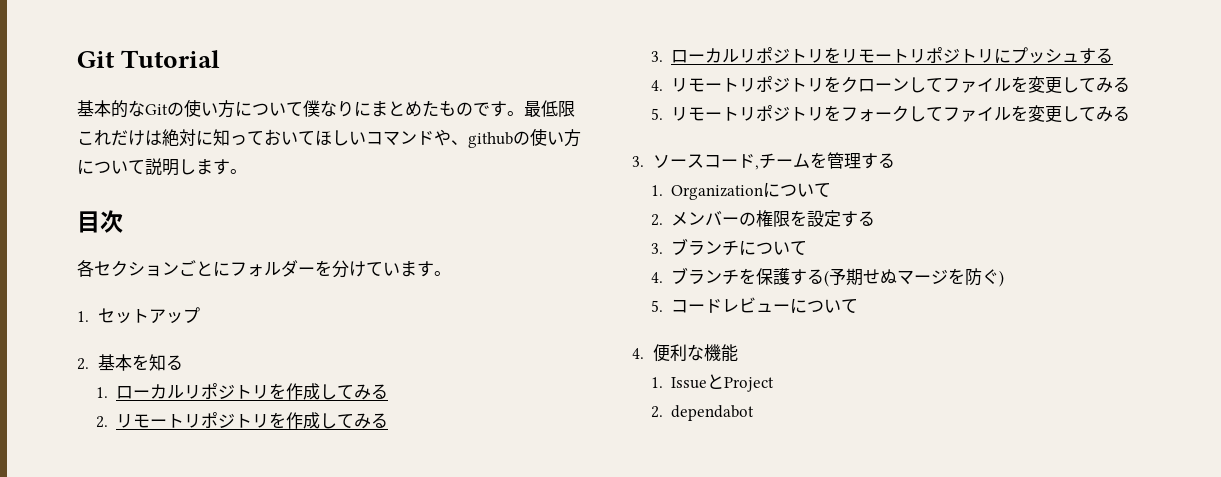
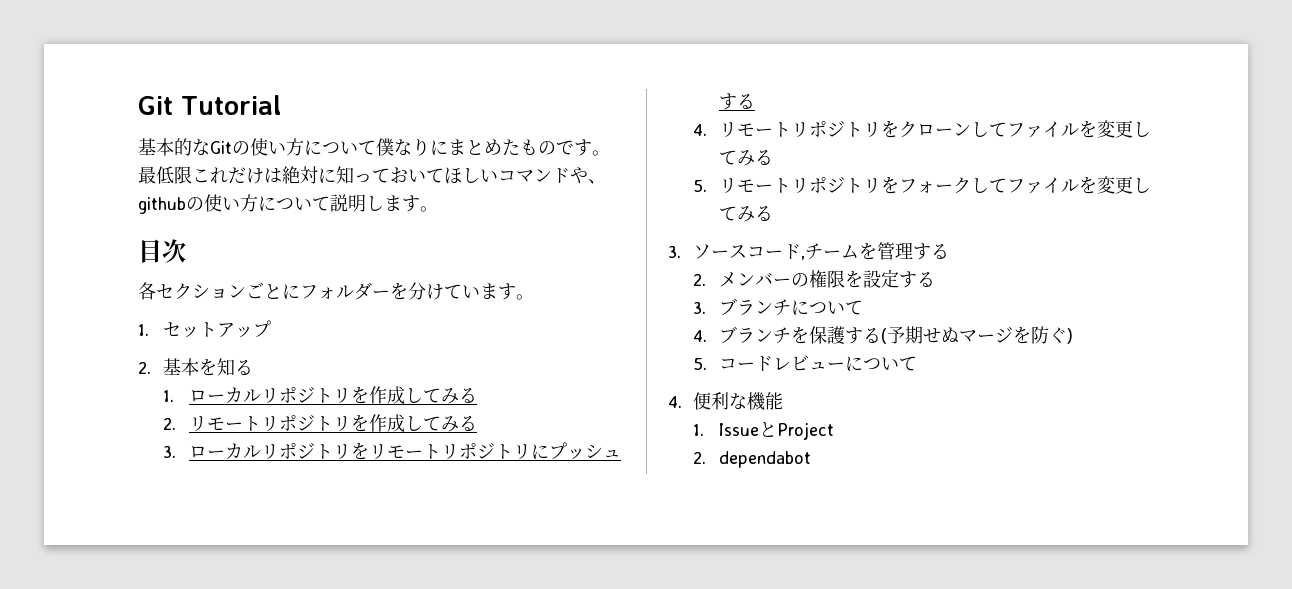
- 1. Organizationについて

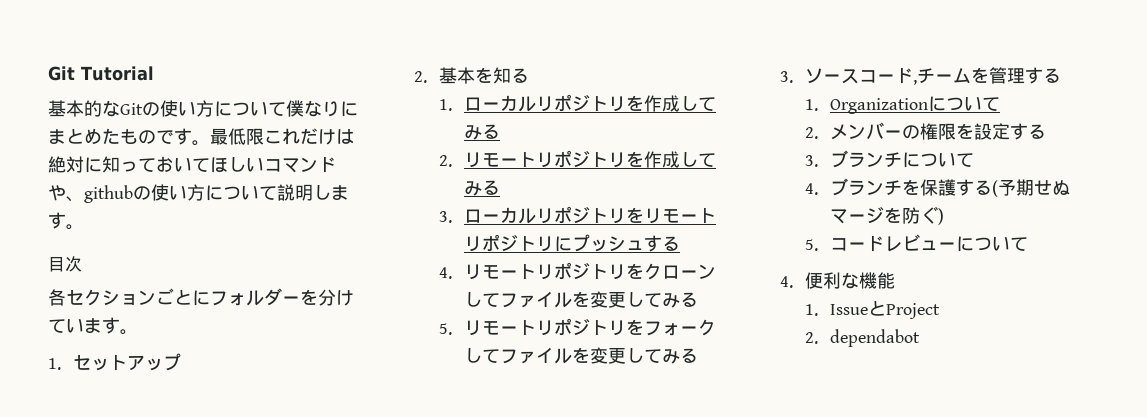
+ 1. Organizationについて

